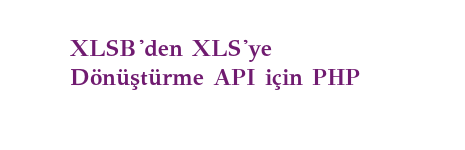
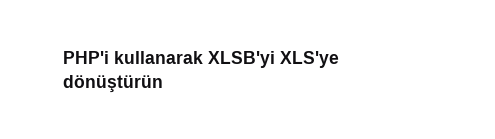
- XLSB'den XLS'ye Dönüştürme API için PHP
+ PHP'i kullanarak XLSB'yi XLS'ye dönüştürün

